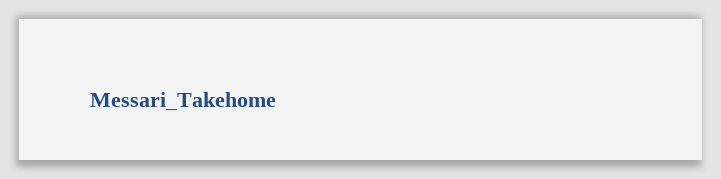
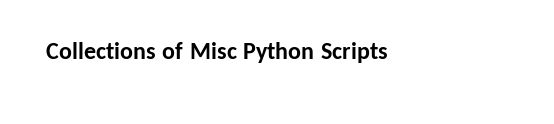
- Messari_Takehome
+ Collections of Misc Python Scripts

